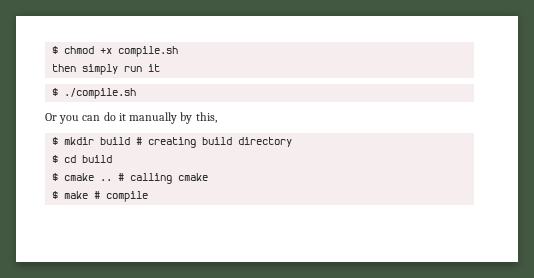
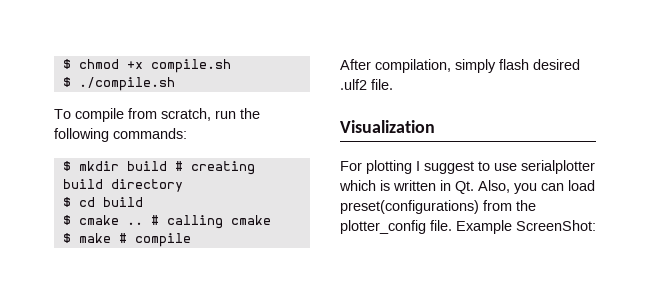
- then simply run it
  $ ./compile.sh
- Or you can do it manually by this,
+ To compile from scratch, run the following commands:
+ After compilation, simply flash desired .ulf2 file.
+ Visualization
+ For plotting I suggest to use serialplotter which is written in Qt. Also, you can load preset(configurations) from the plotter_config file. Example ScreenShot:

